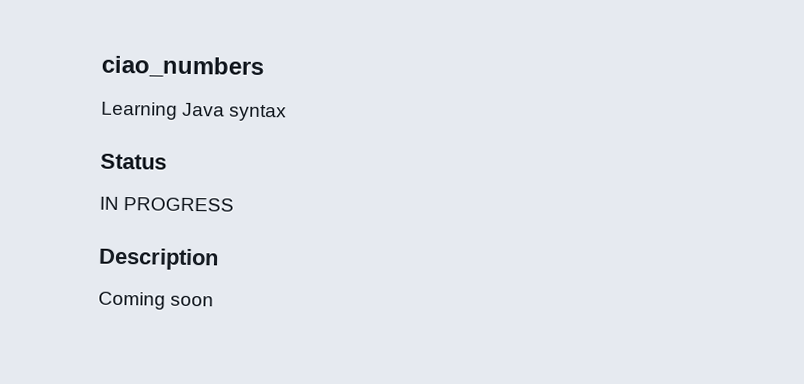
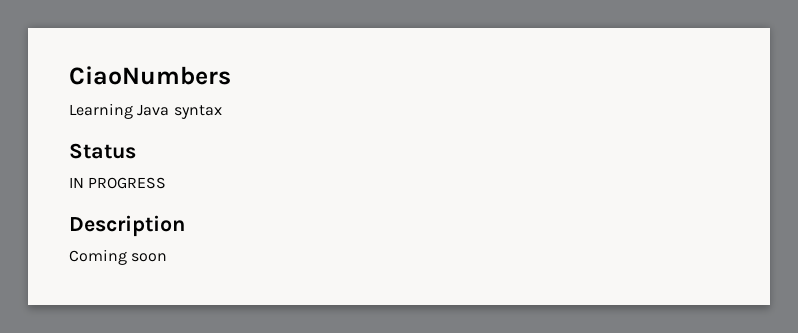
- ciao_numbers
+ CiaoNumbers

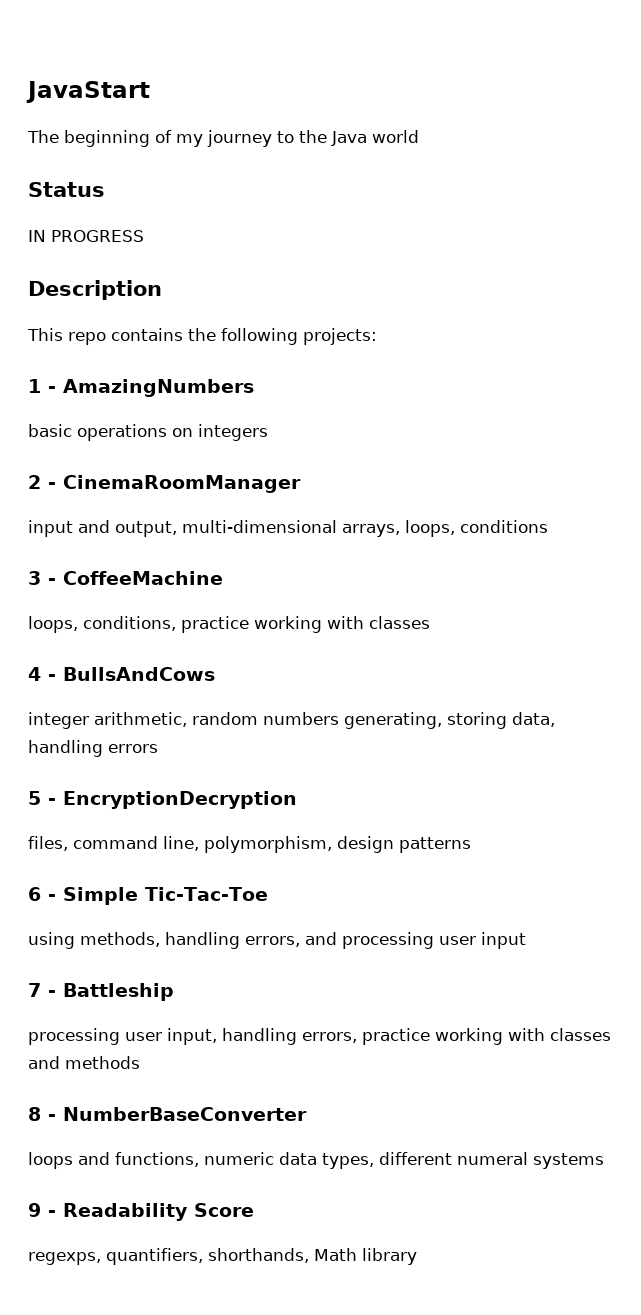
- CiaoNumbers
- Learning Java syntax
+ JavaStart
+ The beginning of my journey to the Java world
  Status
  IN PROGRESS
  Description
- Coming soon
+ This repo contains the following projects:
+ 1 - AmazingNumbers
+ basic operations on integers
+ 2 - CinemaRoomManager
+ input and output, multi-dimensional arrays, loops, conditions
+ 3 - CoffeeMachine
+ loops, conditions, practice working with classes
+ 4 - BullsAndCows
+ integer arithmetic, random numbers generating, storing data, handling errors
+ 5 - EncryptionDecryption
+ files, command line, polymorphism, design patterns
+ 6 - Simple Tic-Tac-Toe
+ using methods, handling errors, and processing user input
+ 7 - Battleship
+ processing user input, handling errors, practice working with classes and methods
+ 8 - NumberBaseConverter
+ loops and functions, numeric data types, different numeral systems
+ 9 - Readability Score
+ regexps, quantifiers, shorthands, Math library

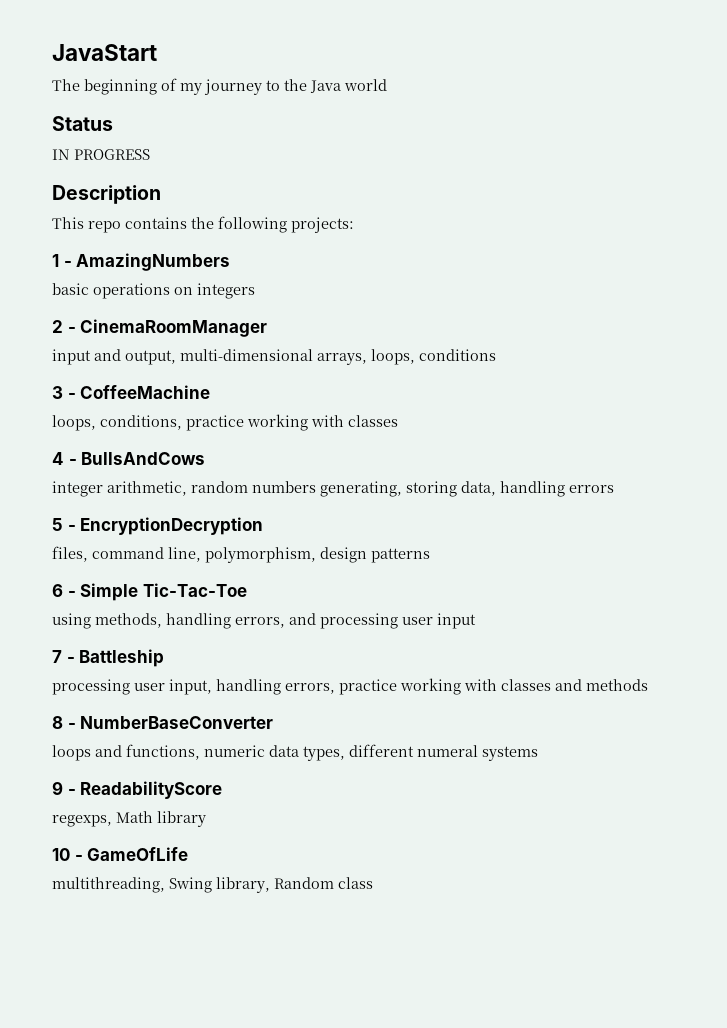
- 9 - Readability Score
+ 9 - ReadabilityScore
- regexps, quantifiers, shorthands, Math library
+ regexps, Math library
+ 10 - GameOfLife
+ multithreading, Swing library, Random class

